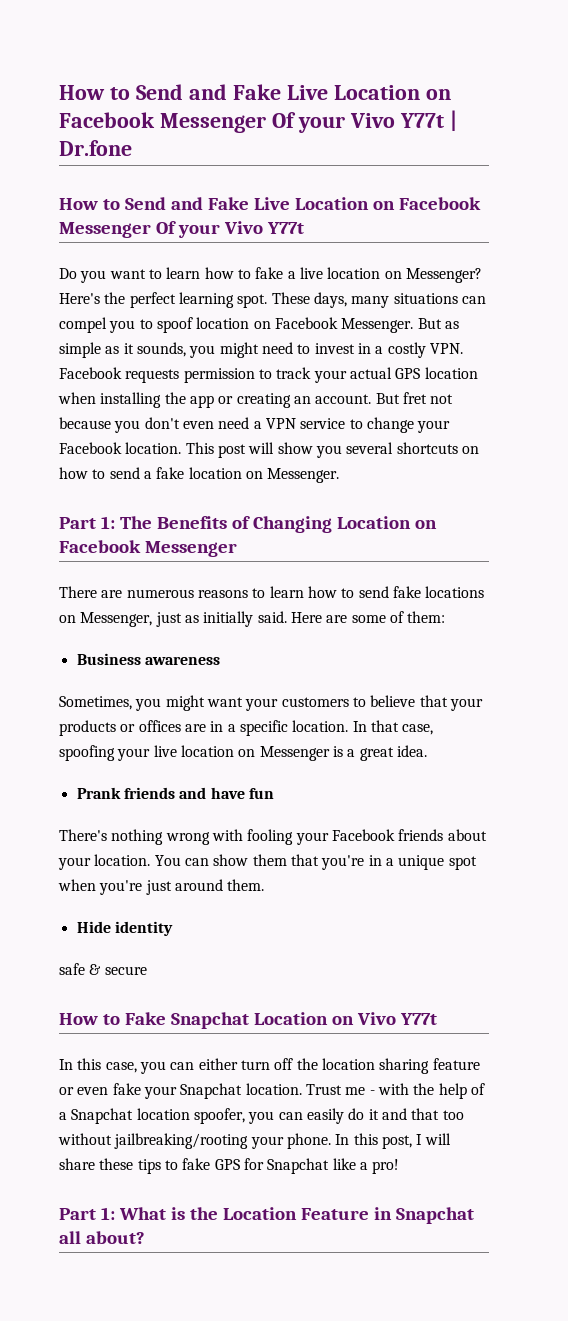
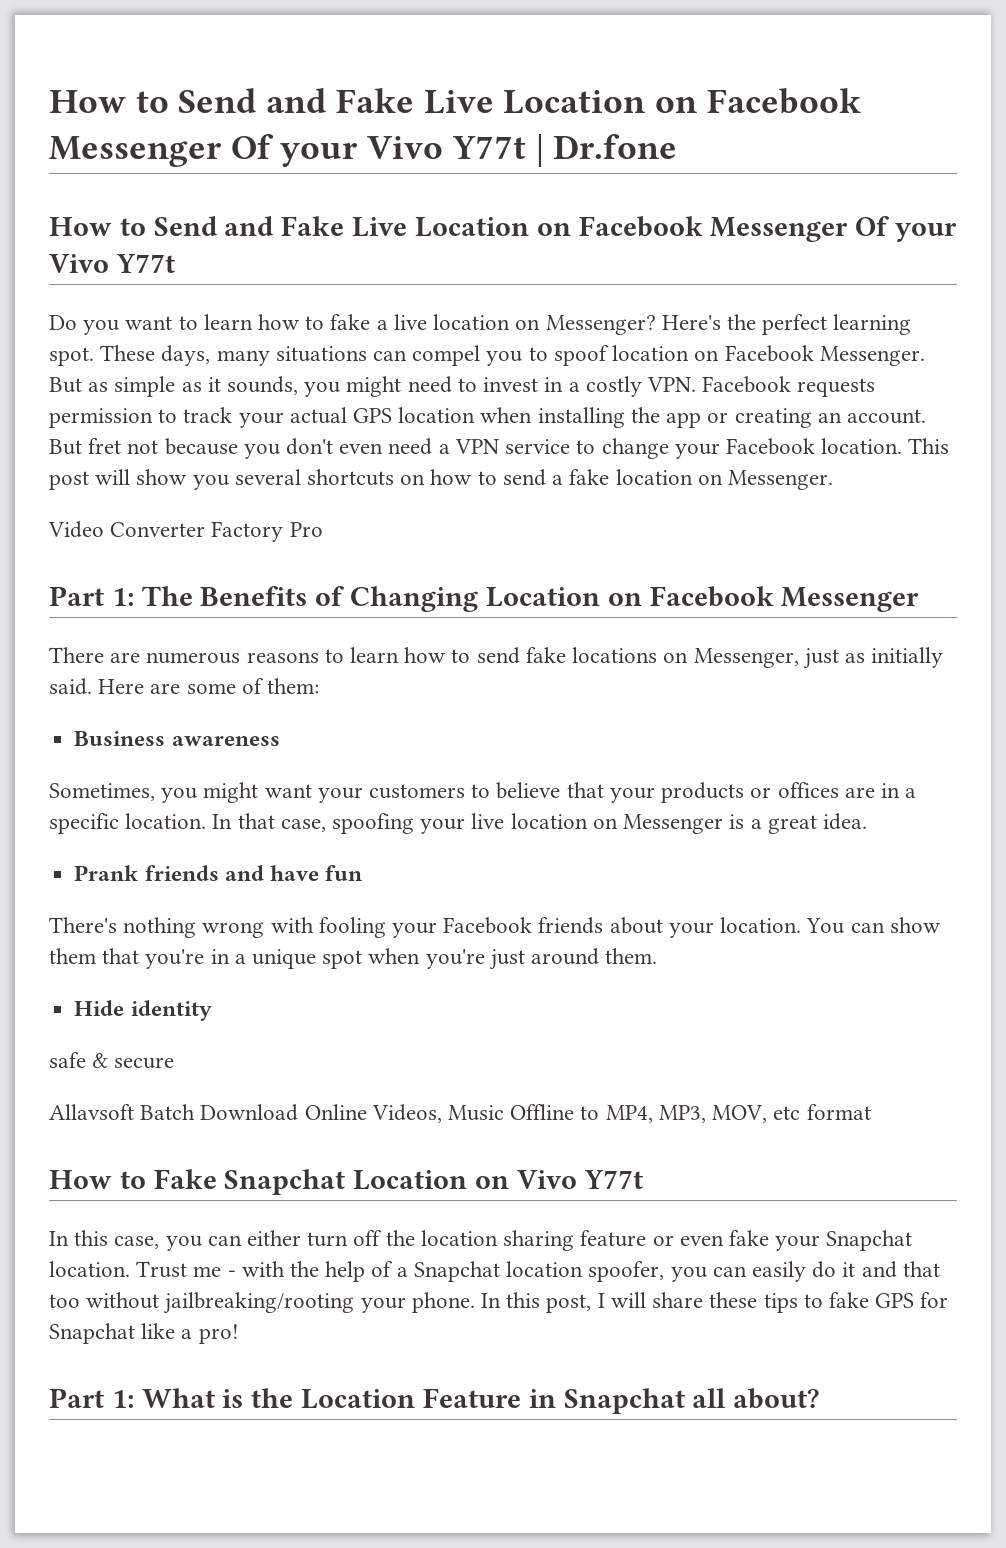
+ Video Converter Factory Pro
+ Allavsoft Batch Download Online Videos, Music Offline to MP4, MP3, MOV, etc format

